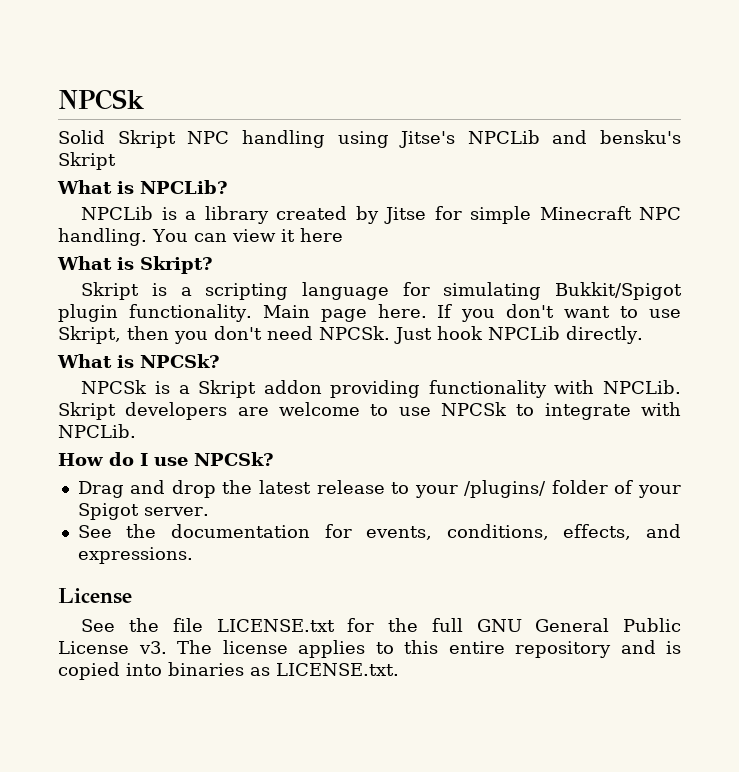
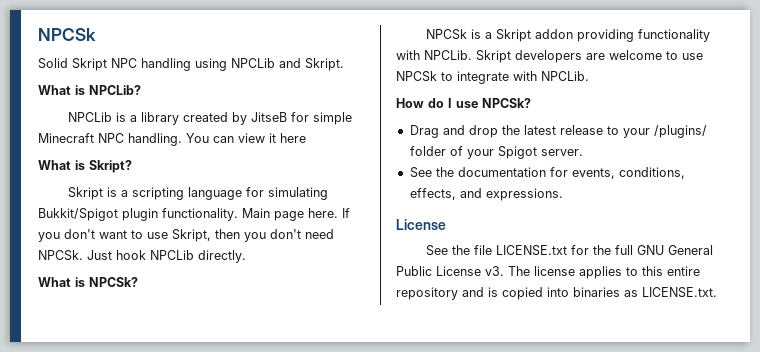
- Solid Skript NPC handling using Jitse's NPCLib and bensku's Skript
+ Solid Skript NPC handling using NPCLib and Skript.
- NPCLib is a library created by Jitse for simple Minecraft NPC handling.
+ NPCLib is a library created by JitseB for simple Minecraft NPC handling.

